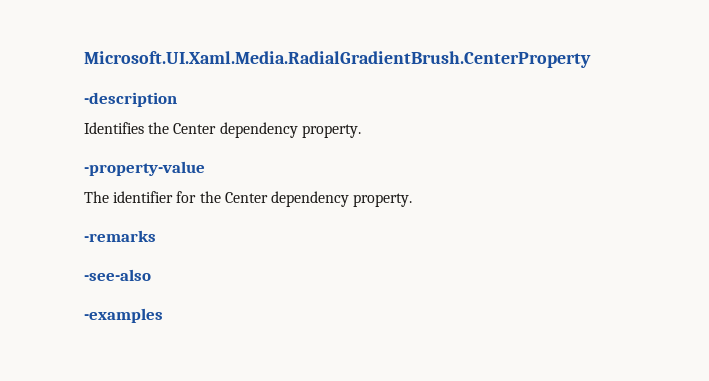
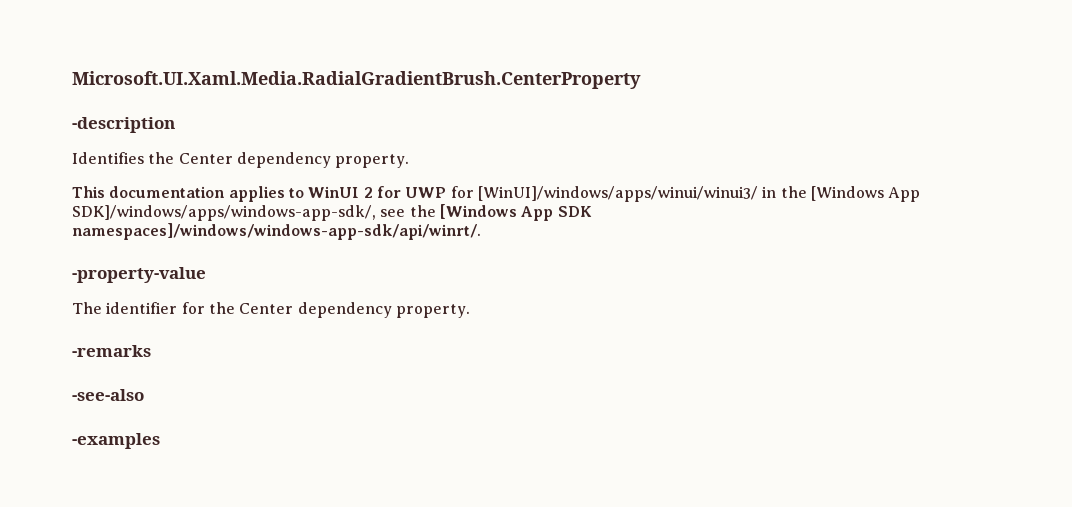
+ This documentation applies to WinUI 2 for UWP for [WinUI]/windows/apps/winui/winui3/ in the [Windows App SDK]/windows/apps/windows-app-sdk/, see the [Windows App SDK namespaces]/windows/windows-app-sdk/api/winrt/.

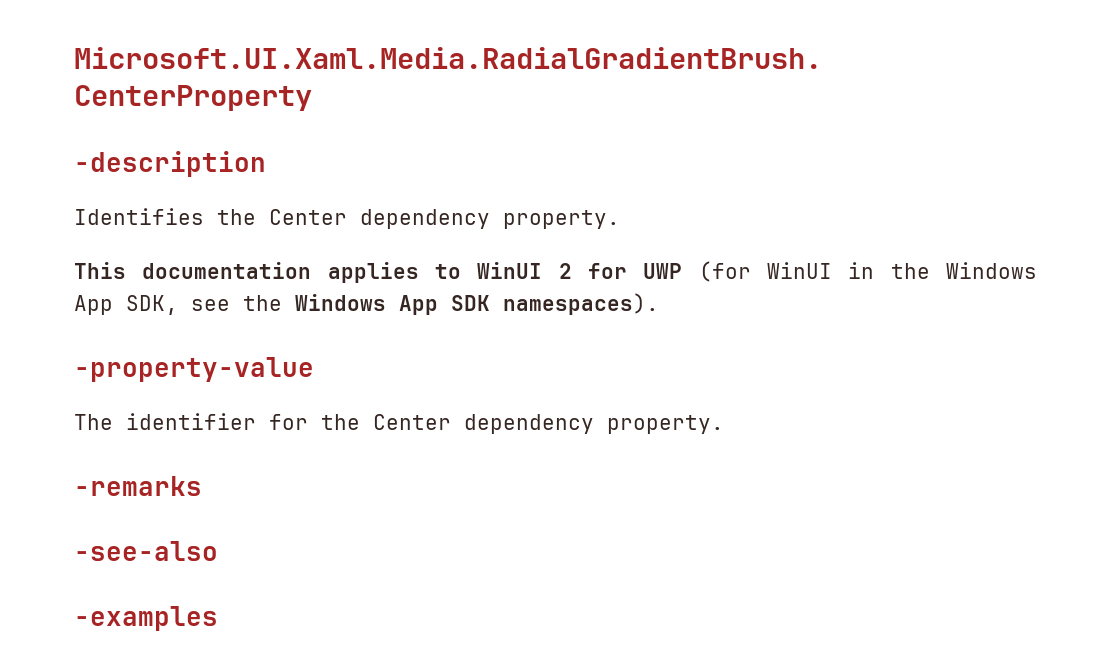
- This documentation applies to WinUI 2 for UWP for [WinUI]/windows/apps/winui/winui3/ in the [Windows App SDK]/windows/apps/windows-app-sdk/, see the [Windows App SDK namespaces]/windows/windows-app-sdk/api/winrt/.
+ This documentation applies to WinUI 2 for UWP (for WinUI in the Windows App SDK, see the Windows App SDK namespaces).

